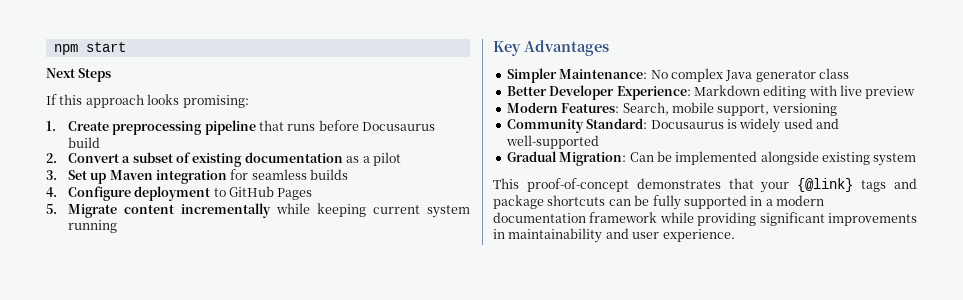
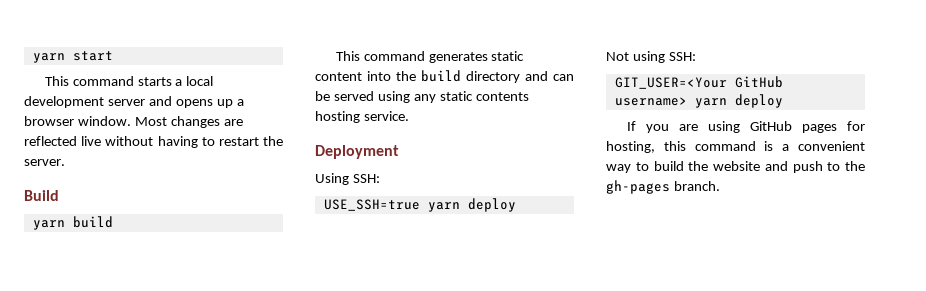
- npm start
+ yarn start
- Next Steps
- If this approach looks promising:
- 1. Create preprocessing pipeline that runs before Docusaurus build
- 2. Convert a subset of existing documentation as a pilot
- 3. Set up Maven integration for seamless builds
- 4. Configure deployment to GitHub Pages
- 5. Migrate content incrementally while keeping current system running
- Key Advantages
- Simpler Maintenance: No complex Java generator class
- Better Developer Experience: Markdown editing with live preview
- Modern Features: Search, mobile support, versioning
- Community Standard: Docusaurus is widely used and well-supported
- Gradual Migration: Can be implemented alongside existing system
- This proof-of-concept demonstrates that your {@link} tags and package shortcuts can be fully supported in a modern documentation framework while providing significant improvements in maintainability and user experience.
+ This command starts a local development server and opens up a browser window. Most changes are reflected live without having to restart the server.
+ Build
+ yarn build
+ This command generates static content into the build directory and can be served using any static contents hosting service.
+ Deployment
+ Using SSH:
+ USE_SSH=true yarn deploy
+ Not using SSH:
+ GIT_USER=<Your GitHub username> yarn deploy
+ If you are using GitHub pages for hosting, this command is a convenient way to build the website and push to the gh-pages branch.

